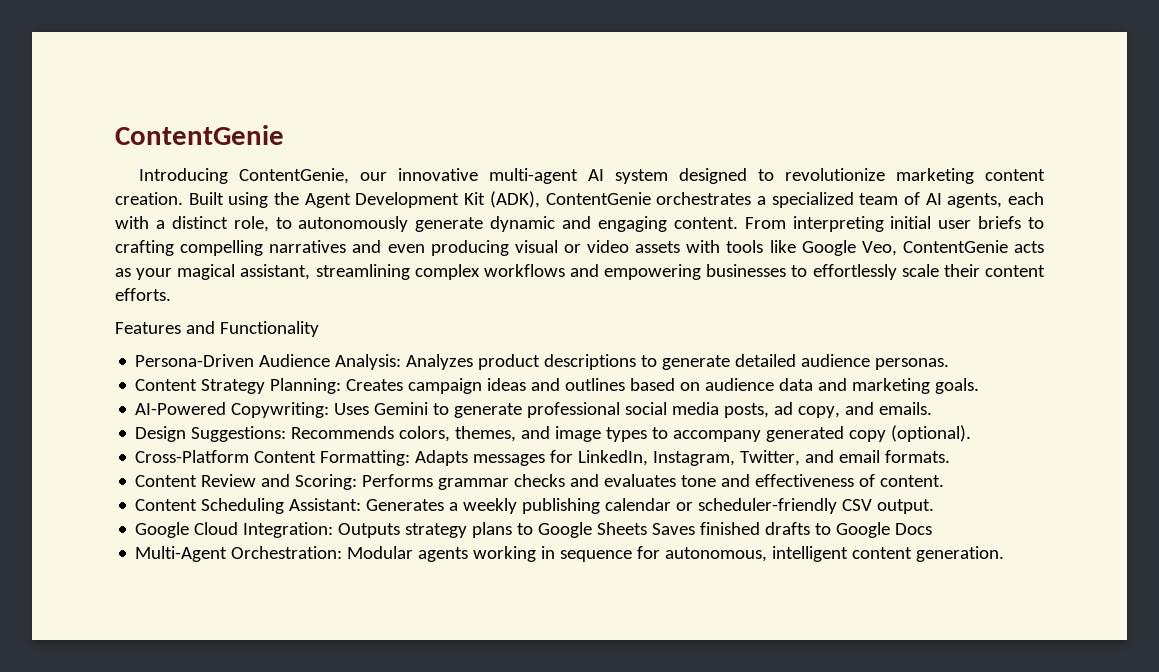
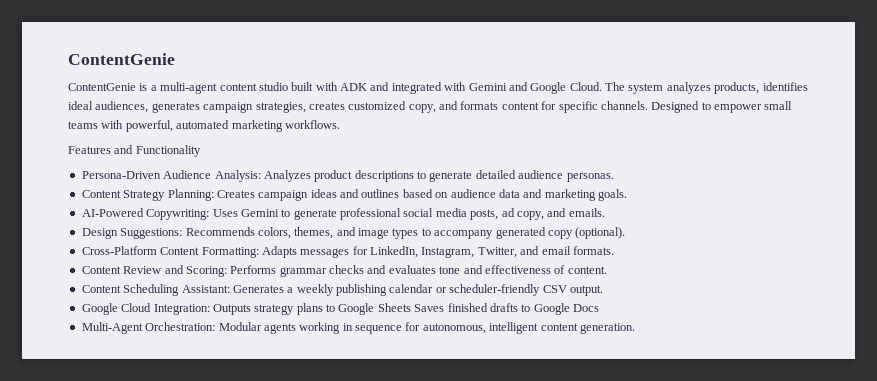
- Introducing ContentGenie, our innovative multi-agent AI system designed to revolutionize marketing content creation. Built using the Agent Development Kit (ADK), ContentGenie orchestrates a specialized team of AI agents, each with a distinct role, to autonomously generate dynamic and engaging content. From interpreting initial user briefs to crafting compelling narratives and even producing visual or video assets with tools like Google Veo, ContentGenie acts as your magical assistant, streamlining complex workflows and empowering businesses to effortlessly scale their content efforts.
+ ContentGenie is a multi-agent content studio built with ADK and integrated with Gemini and Google Cloud. The system analyzes products, identifies ideal audiences, generates campaign strategies, creates customized copy, and formats content for specific channels. Designed to empower small teams with powerful, automated marketing workflows.

